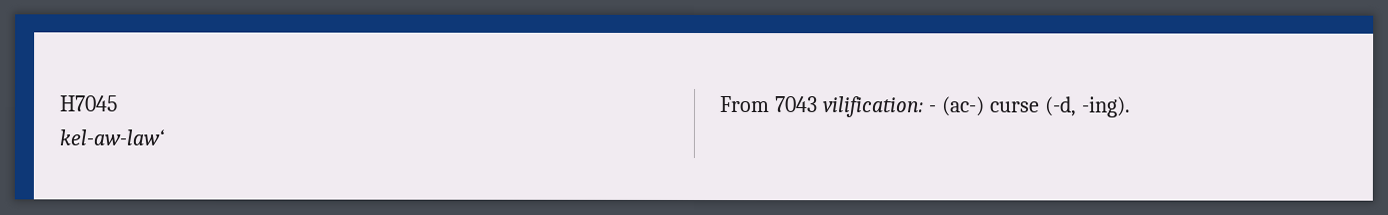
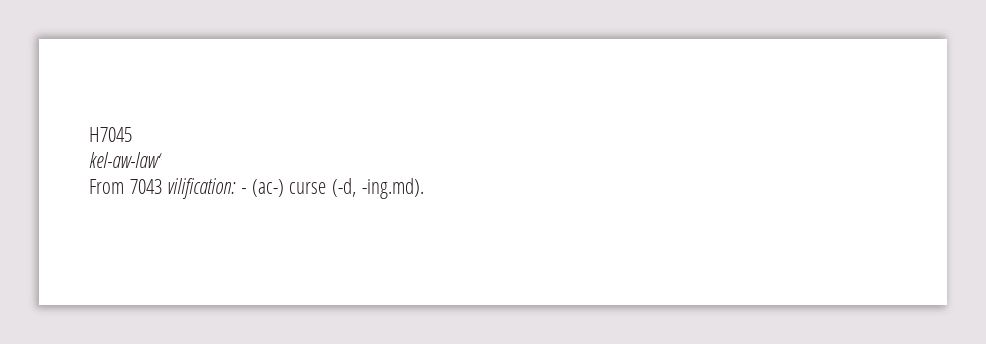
- From 7043 vilification: - (ac-) curse (-d, -ing).
+ From 7043 vilification: - (ac-) curse (-d, -ing.md).

